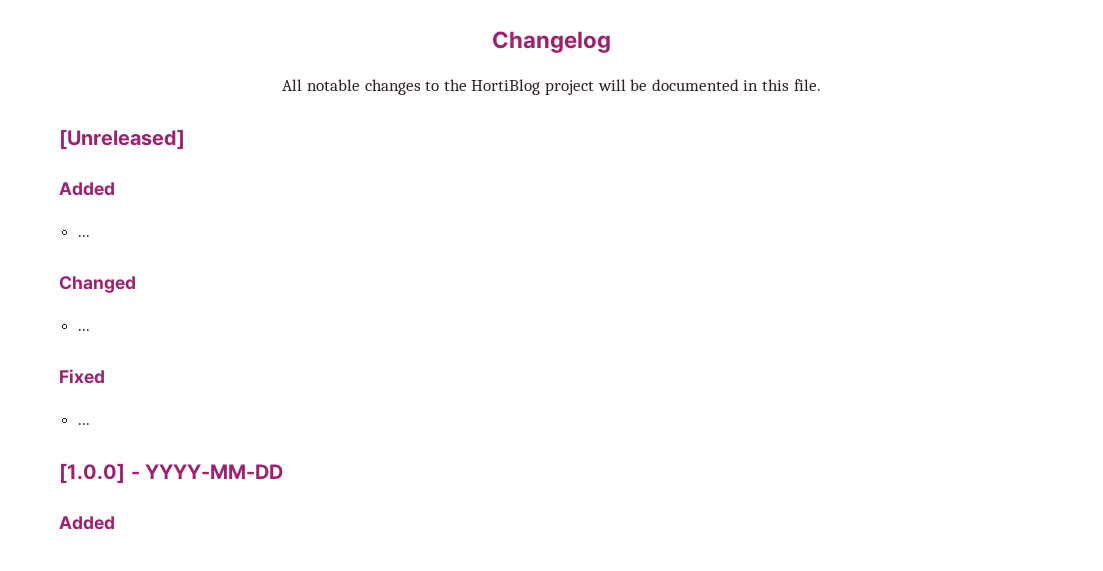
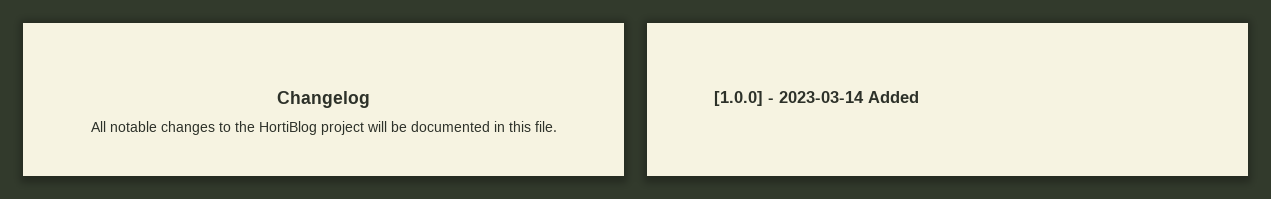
- [Unreleased]
- Added
- ...
- Changed
- ...
- Fixed
- ...
- [1.0.0] - YYYY-MM-DD
- Added
+ [1.0.0] - 2023-03-14 Added

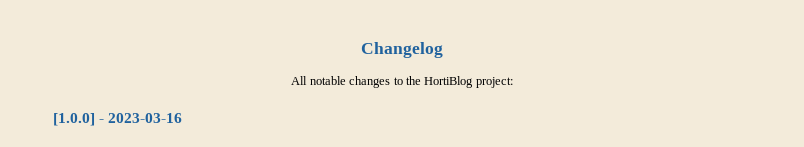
- All notable changes to the HortiBlog project will be documented in this file.
+ All notable changes to the HortiBlog project:
- [1.0.0] - 2023-03-14 Added
+ [1.0.0] - 2023-03-16

